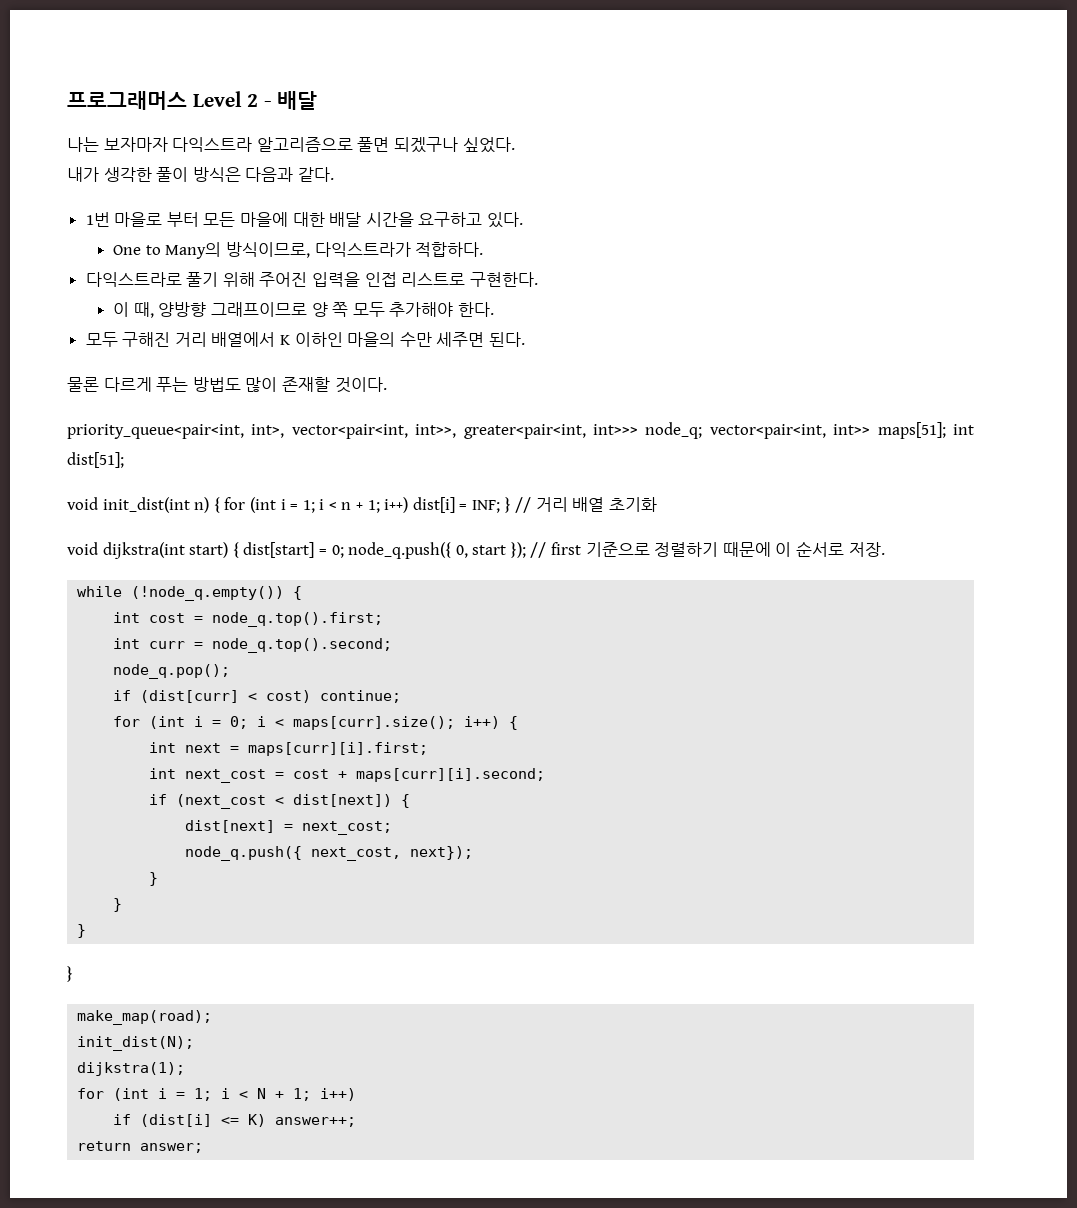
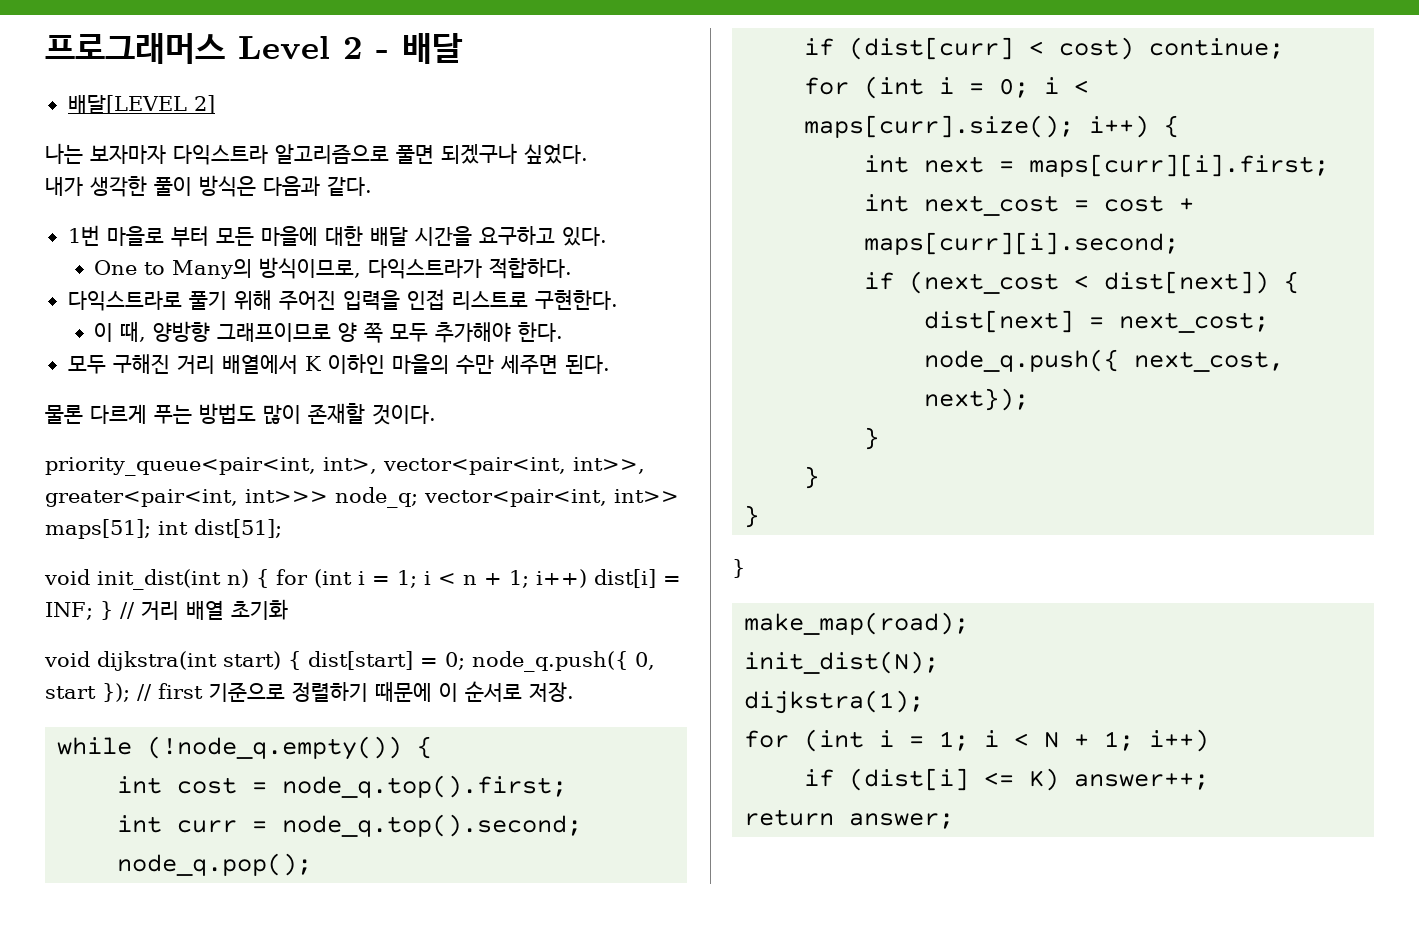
+ 배달[LEVEL 2]

